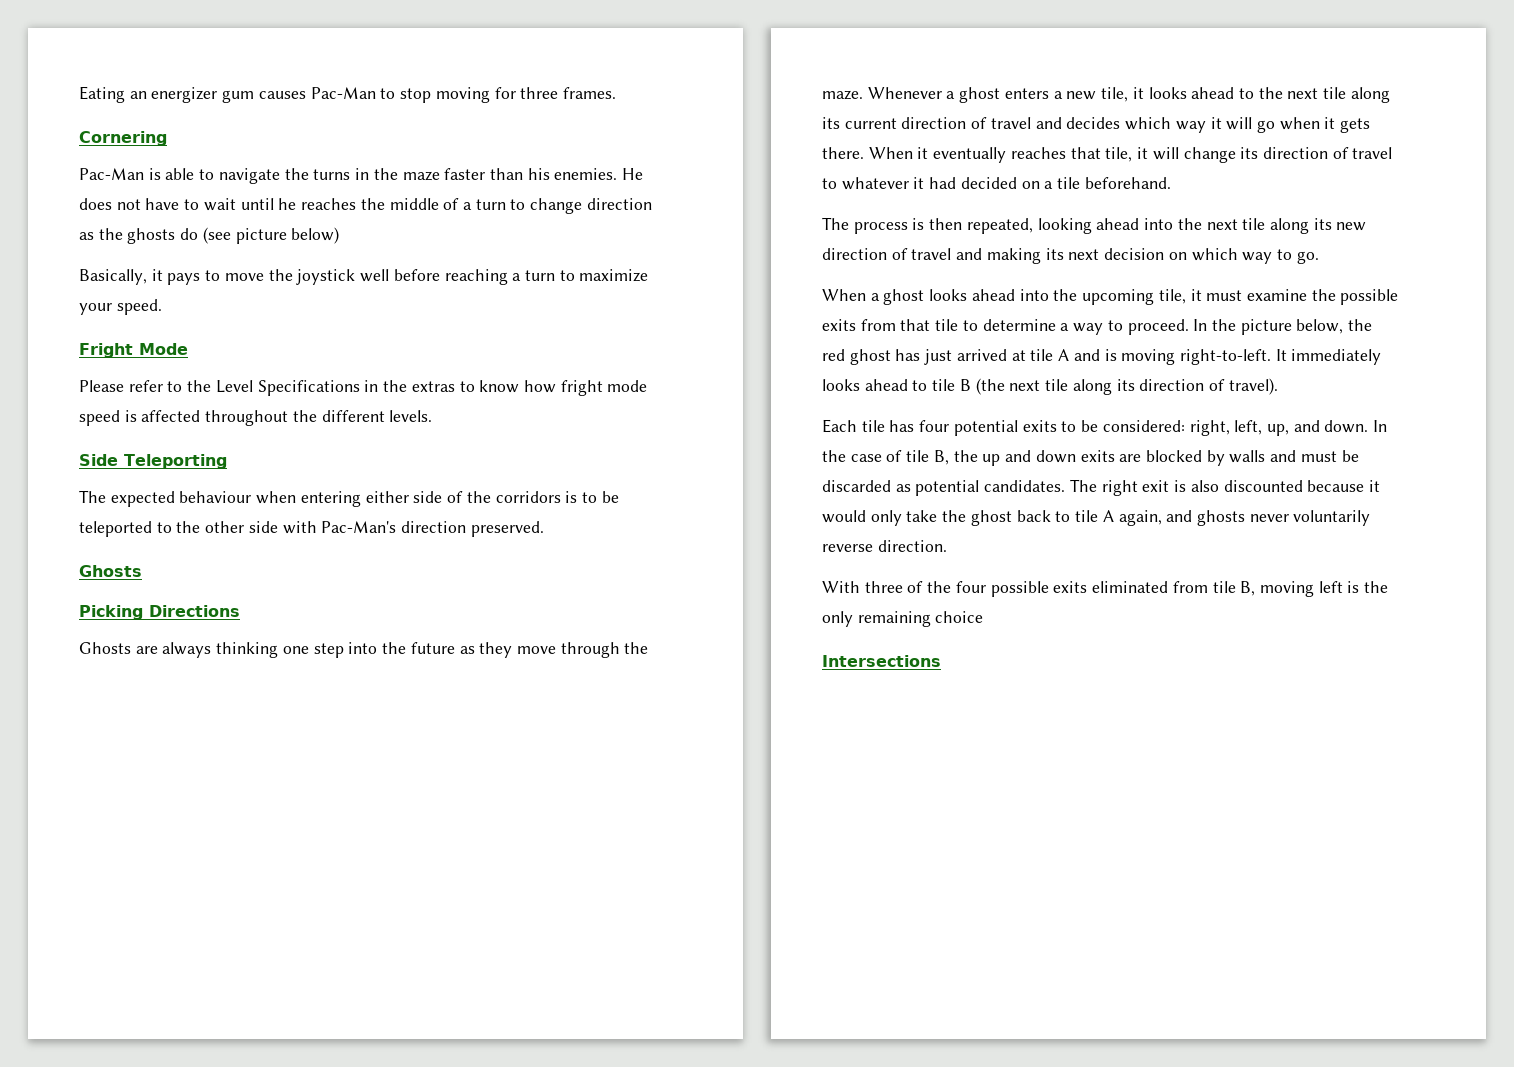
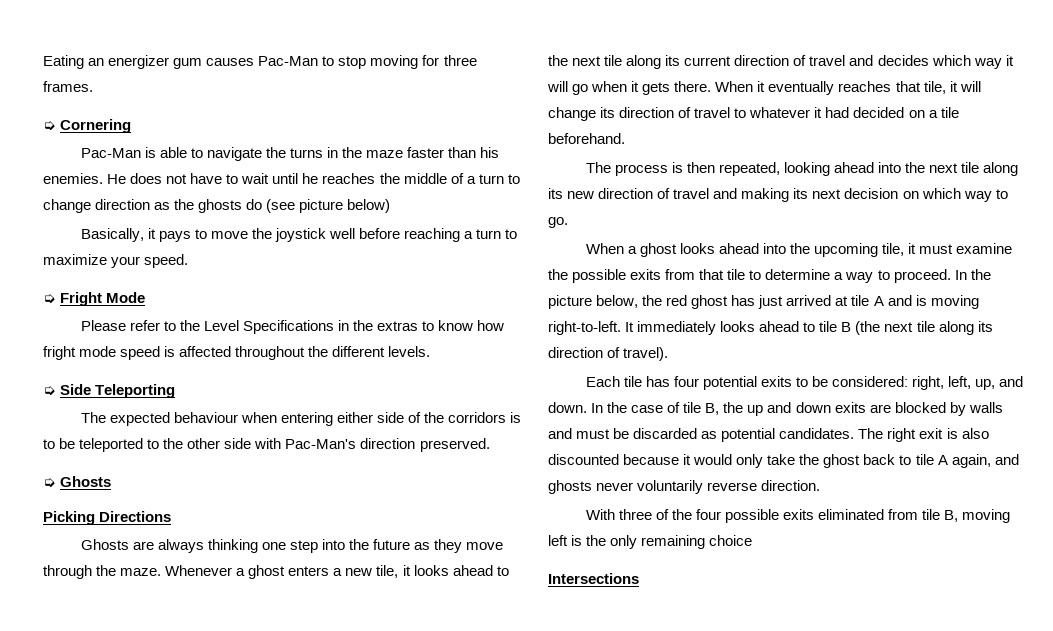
- Cornering
+ ➭ Cornering
- Fright Mode
+ ➭ Fright Mode
- Side Teleporting
+ ➭ Side Teleporting
  The expected behaviour when entering either side of the corridors is to be teleported to the other side with Pac-Man's direction preserved.
- Ghosts
+ ➭ Ghosts

